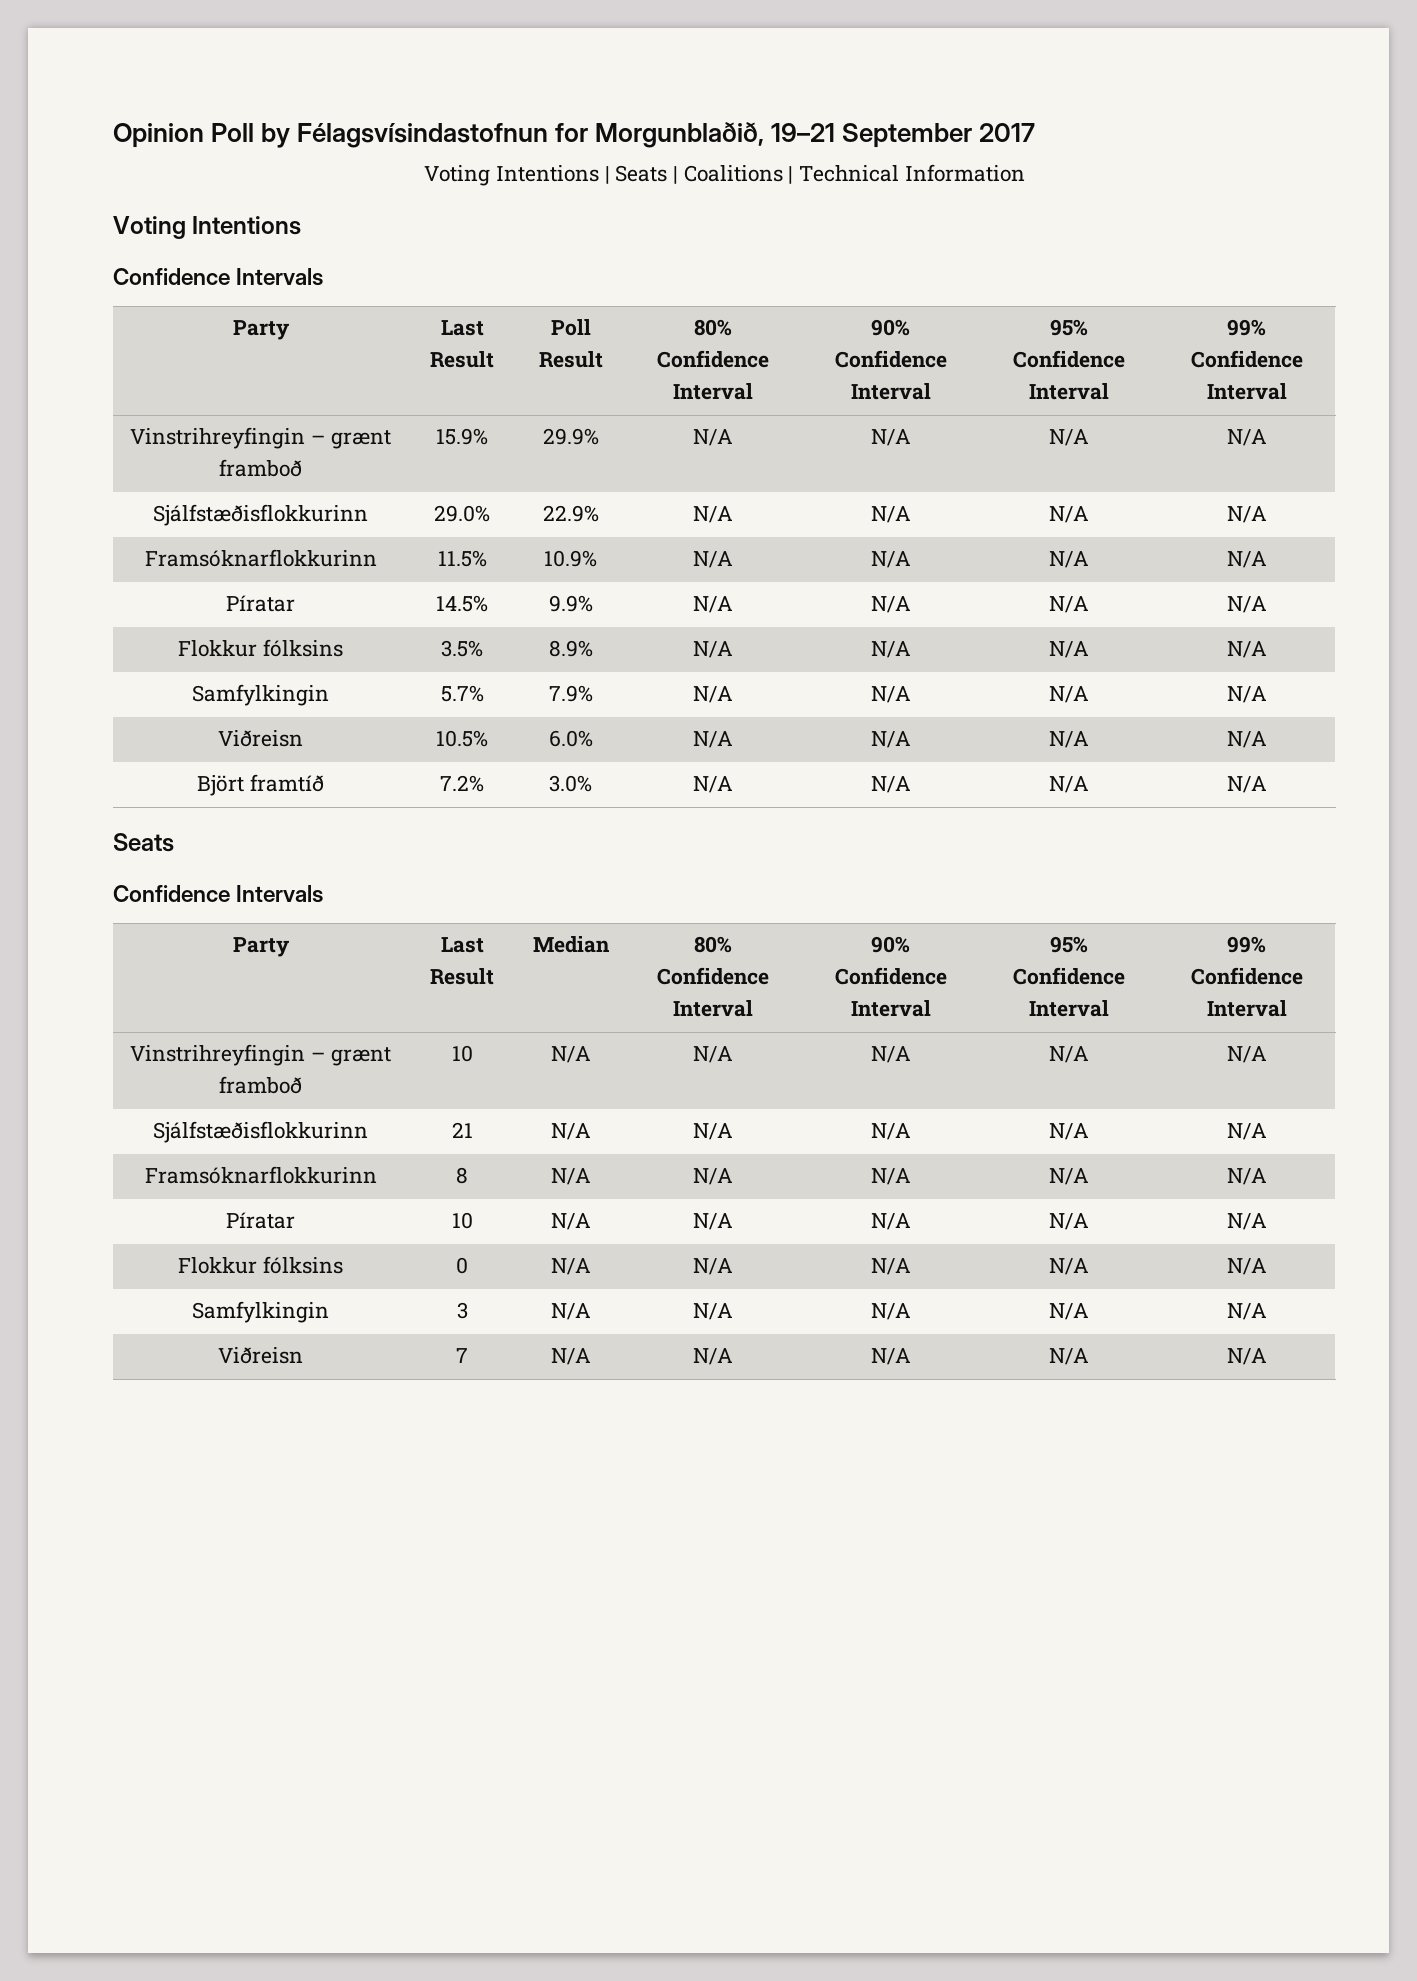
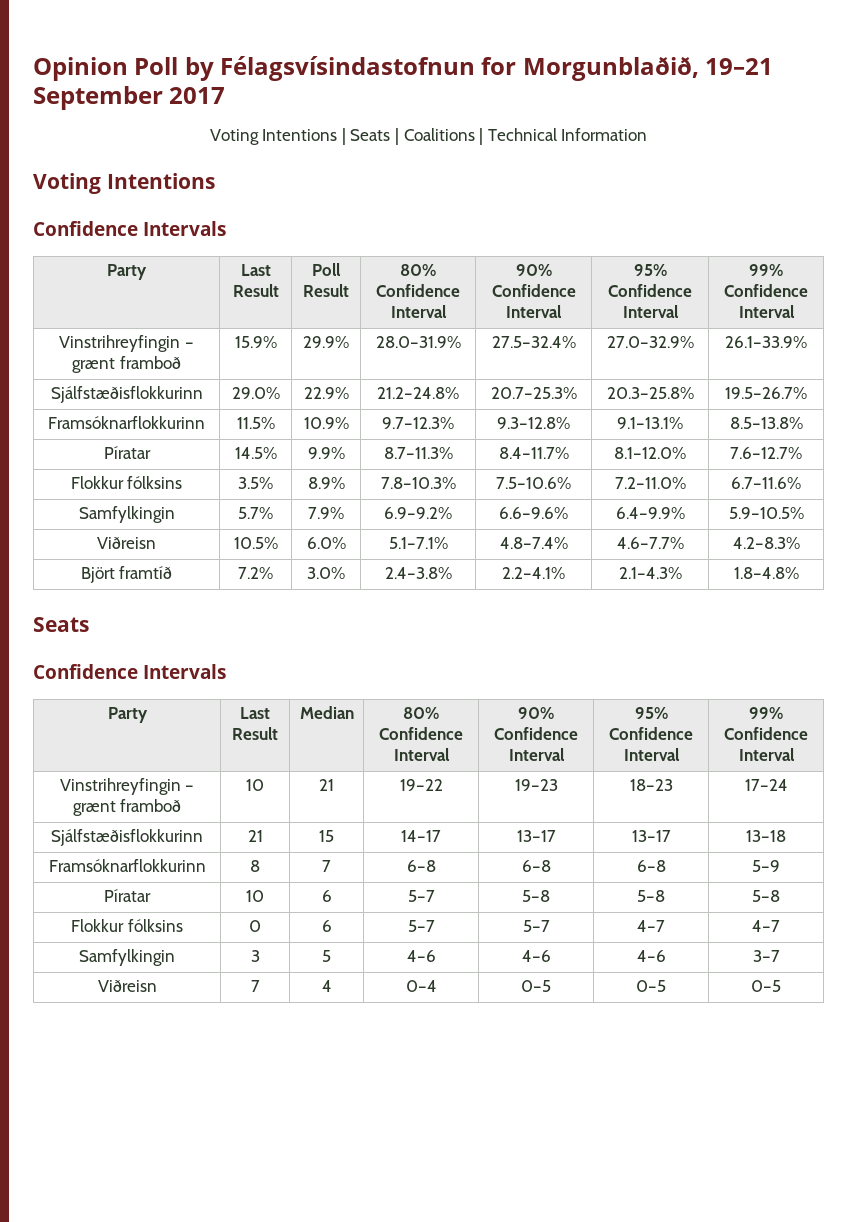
- Vinstrihreyfingin – grænt framboð | 15.9% | 29.9% | N/A | N/A | N/A | N/A
+ Vinstrihreyfingin – grænt framboð | 15.9% | 29.9% | 28.0–31.9% | 27.5–32.4% | 27.0–32.9% | 26.1–33.9%
- Sjálfstæðisflokkurinn | 29.0% | 22.9% | N/A | N/A | N/A | N/A
+ Sjálfstæðisflokkurinn | 29.0% | 22.9% | 21.2–24.8% | 20.7–25.3% | 20.3–25.8% | 19.5–26.7%
- Framsóknarflokkurinn | 11.5% | 10.9% | N/A | N/A | N/A | N/A
+ Framsóknarflokkurinn | 11.5% | 10.9% | 9.7–12.3% | 9.3–12.8% | 9.1–13.1% | 8.5–13.8%
- Píratar | 14.5% | 9.9% | N/A | N/A | N/A | N/A
+ Píratar | 14.5% | 9.9% | 8.7–11.3% | 8.4–11.7% | 8.1–12.0% | 7.6–12.7%
- Flokkur fólksins | 3.5% | 8.9% | N/A | N/A | N/A | N/A
+ Flokkur fólksins | 3.5% | 8.9% | 7.8–10.3% | 7.5–10.6% | 7.2–11.0% | 6.7–11.6%
- Samfylkingin | 5.7% | 7.9% | N/A | N/A | N/A | N/A
+ Samfylkingin | 5.7% | 7.9% | 6.9–9.2% | 6.6–9.6% | 6.4–9.9% | 5.9–10.5%
- Viðreisn | 10.5% | 6.0% | N/A | N/A | N/A | N/A
+ Viðreisn | 10.5% | 6.0% | 5.1–7.1% | 4.8–7.4% | 4.6–7.7% | 4.2–8.3%
- Björt framtíð | 7.2% | 3.0% | N/A | N/A | N/A | N/A
+ Björt framtíð | 7.2% | 3.0% | 2.4–3.8% | 2.2–4.1% | 2.1–4.3% | 1.8–4.8%
- Vinstrihreyfingin – grænt framboð | 10 | N/A | N/A | N/A | N/A | N/A
- Sjálfstæðisflokkurinn | 21 | N/A | N/A | N/A | N/A | N/A
- Framsóknarflokkurinn | 8 | N/A | N/A | N/A | N/A | N/A
- Píratar | 10 | N/A | N/A | N/A | N/A | N/A
- Flokkur fólksins | 0 | N/A | N/A | N/A | N/A | N/A
- Samfylkingin | 3 | N/A | N/A | N/A | N/A | N/A
- Viðreisn | 7 | N/A | N/A | N/A | N/A | N/A
+ Vinstrihreyfingin – grænt framboð | 10 | 21 | 19–22 | 19–23 | 18–23 | 17–24
+ Sjálfstæðisflokkurinn | 21 | 15 | 14–17 | 13–17 | 13–17 | 13–18
+ Framsóknarflokkurinn | 8 | 7 | 6–8 | 6–8 | 6–8 | 5–9
+ Píratar | 10 | 6 | 5–7 | 5–8 | 5–8 | 5–8
+ Flokkur fólksins | 0 | 6 | 5–7 | 5–7 | 4–7 | 4–7
+ Samfylkingin | 3 | 5 | 4–6 | 4–6 | 4–6 | 3–7
+ Viðreisn | 7 | 4 | 0–4 | 0–5 | 0–5 | 0–5

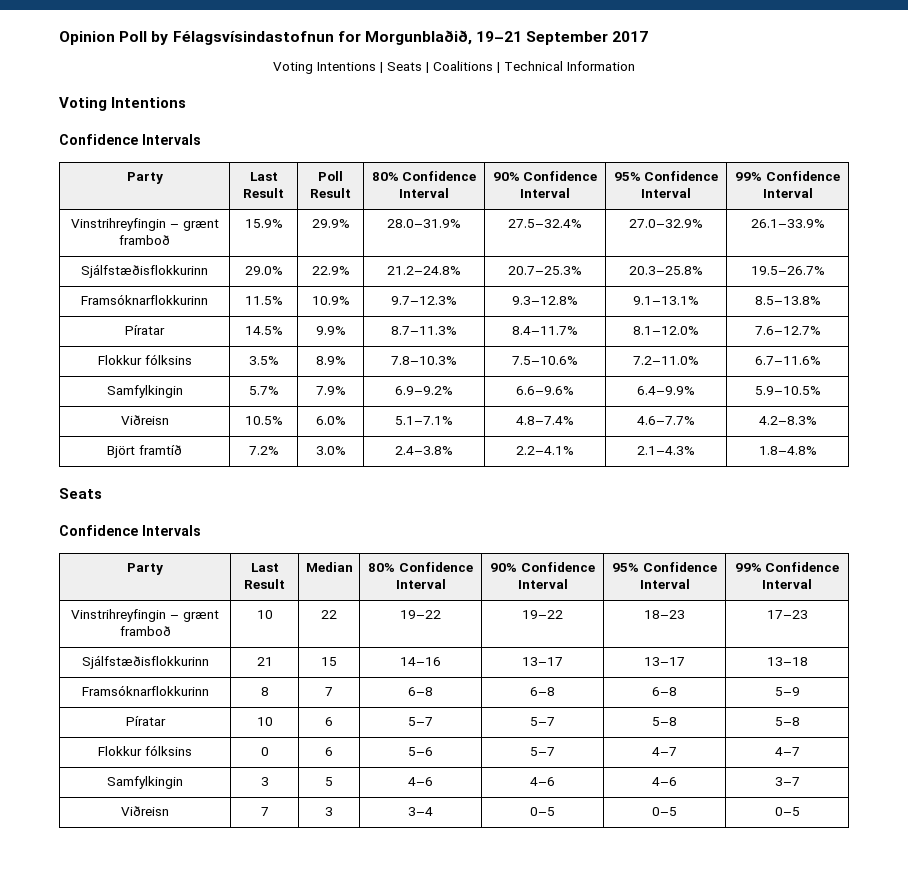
- Vinstrihreyfingin – grænt framboð | 10 | 21 | 19–22 | 19–23 | 18–23 | 17–24
+ Vinstrihreyfingin – grænt framboð | 10 | 22 | 19–22 | 19–22 | 18–23 | 17–23
- Sjálfstæðisflokkurinn | 21 | 15 | 14–17 | 13–17 | 13–17 | 13–18
+ Sjálfstæðisflokkurinn | 21 | 15 | 14–16 | 13–17 | 13–17 | 13–18
- Píratar | 10 | 6 | 5–7 | 5–8 | 5–8 | 5–8
+ Píratar | 10 | 6 | 5–7 | 5–7 | 5–8 | 5–8
- Flokkur fólksins | 0 | 6 | 5–7 | 5–7 | 4–7 | 4–7
+ Flokkur fólksins | 0 | 6 | 5–6 | 5–7 | 4–7 | 4–7
- Viðreisn | 7 | 4 | 0–4 | 0–5 | 0–5 | 0–5
+ Viðreisn | 7 | 3 | 3–4 | 0–5 | 0–5 | 0–5

